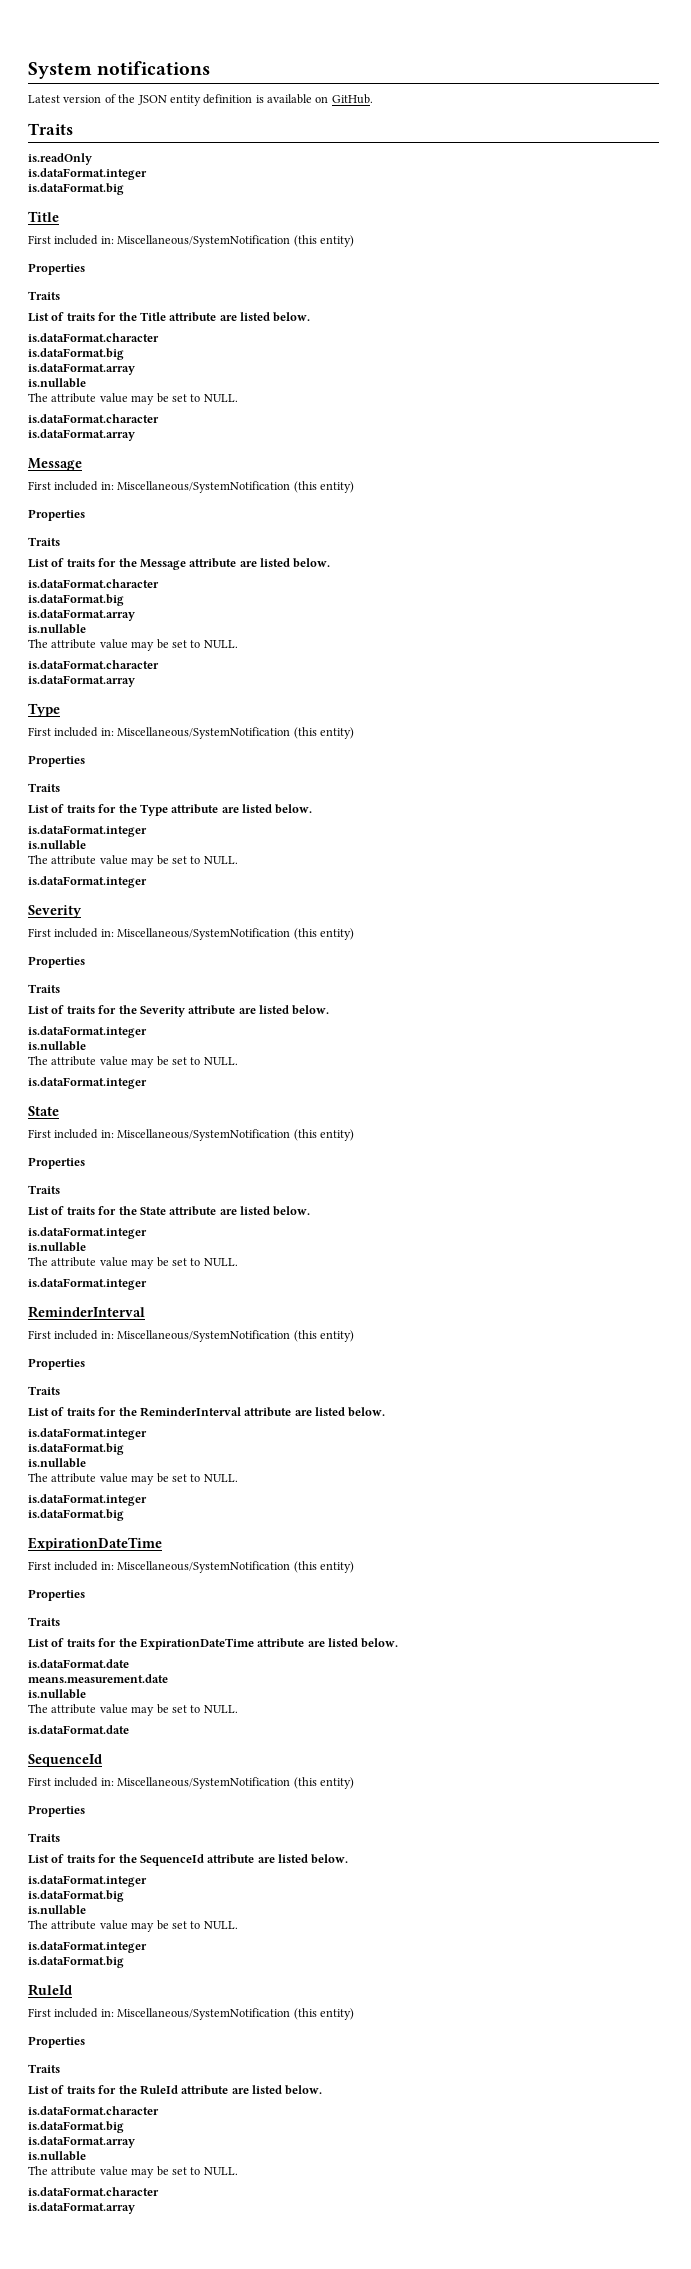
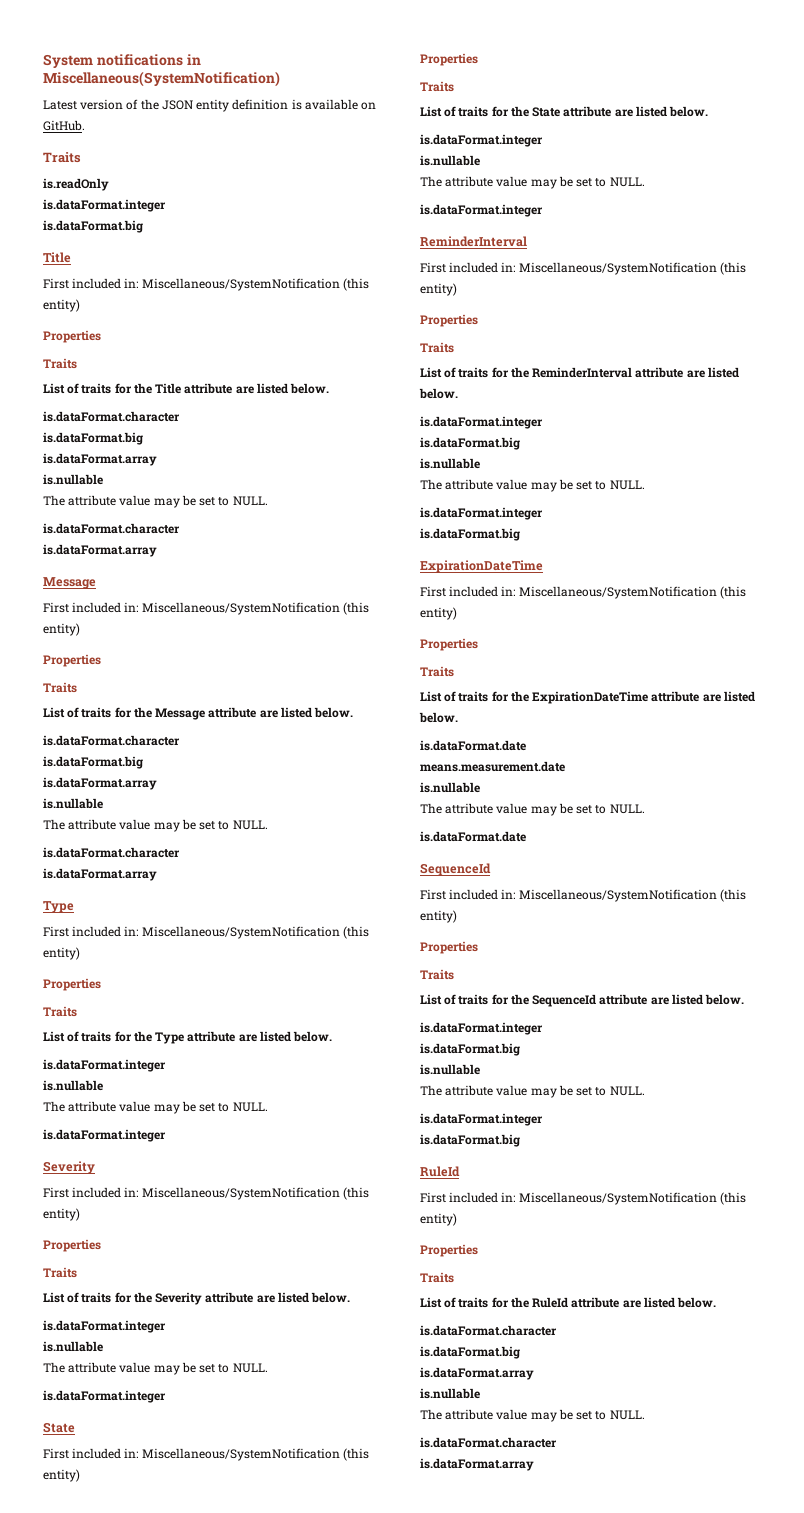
- System notifications
+ System notifications in Miscellaneous(SystemNotification)

